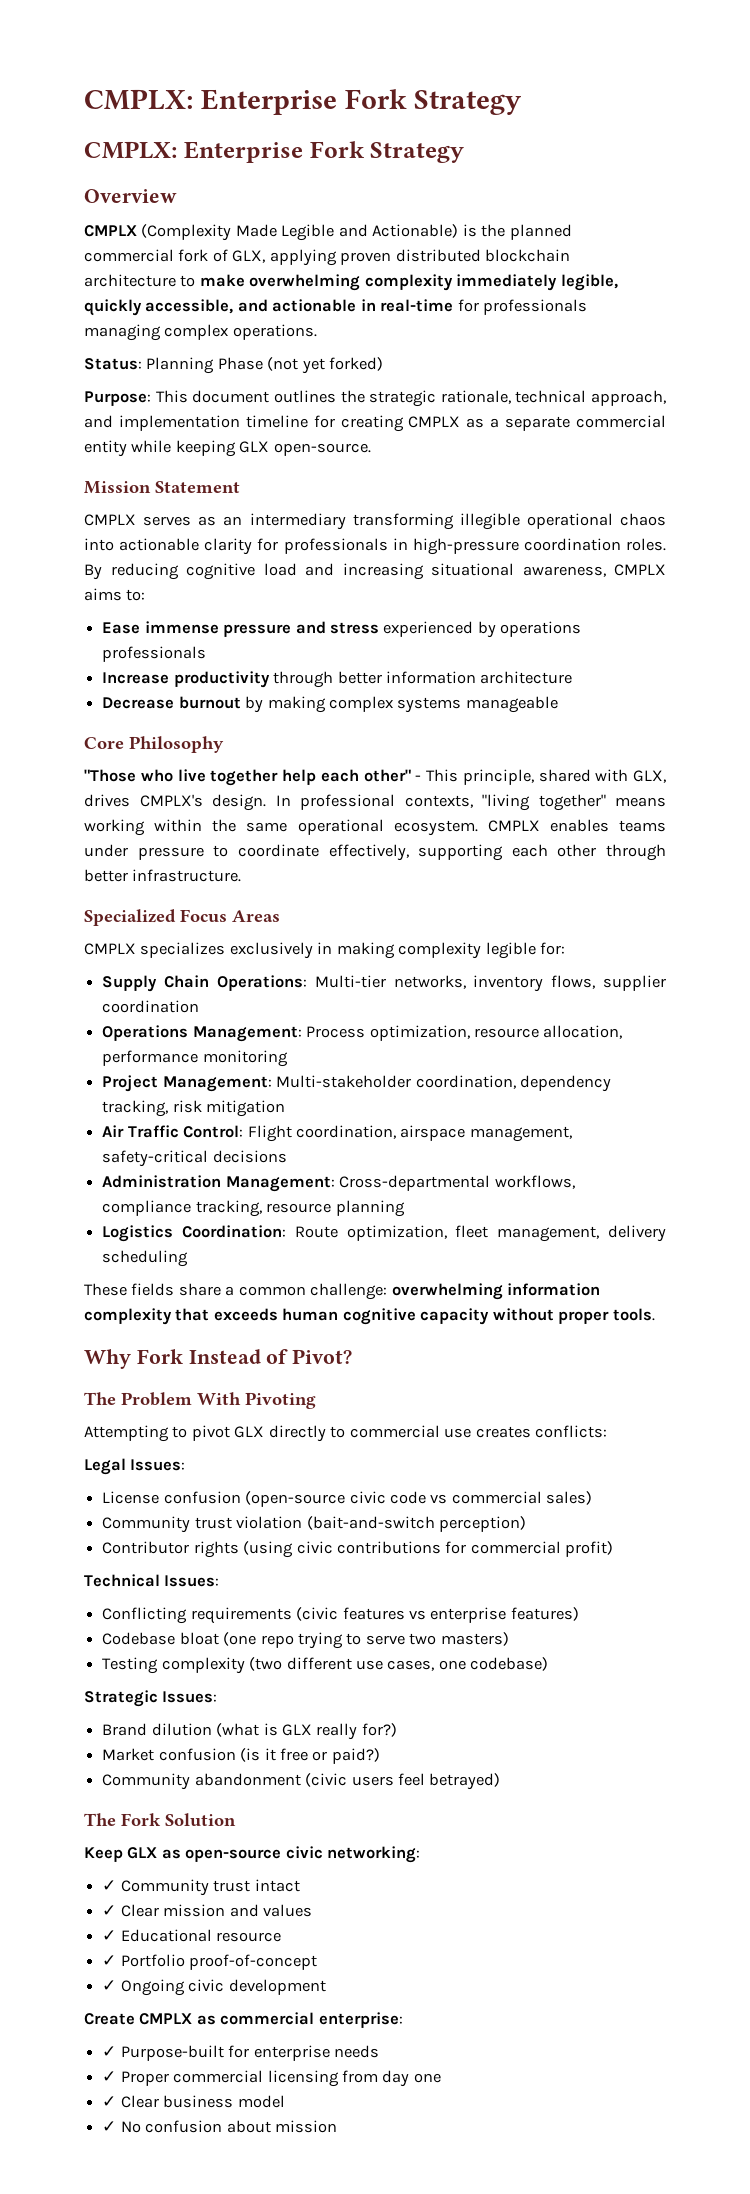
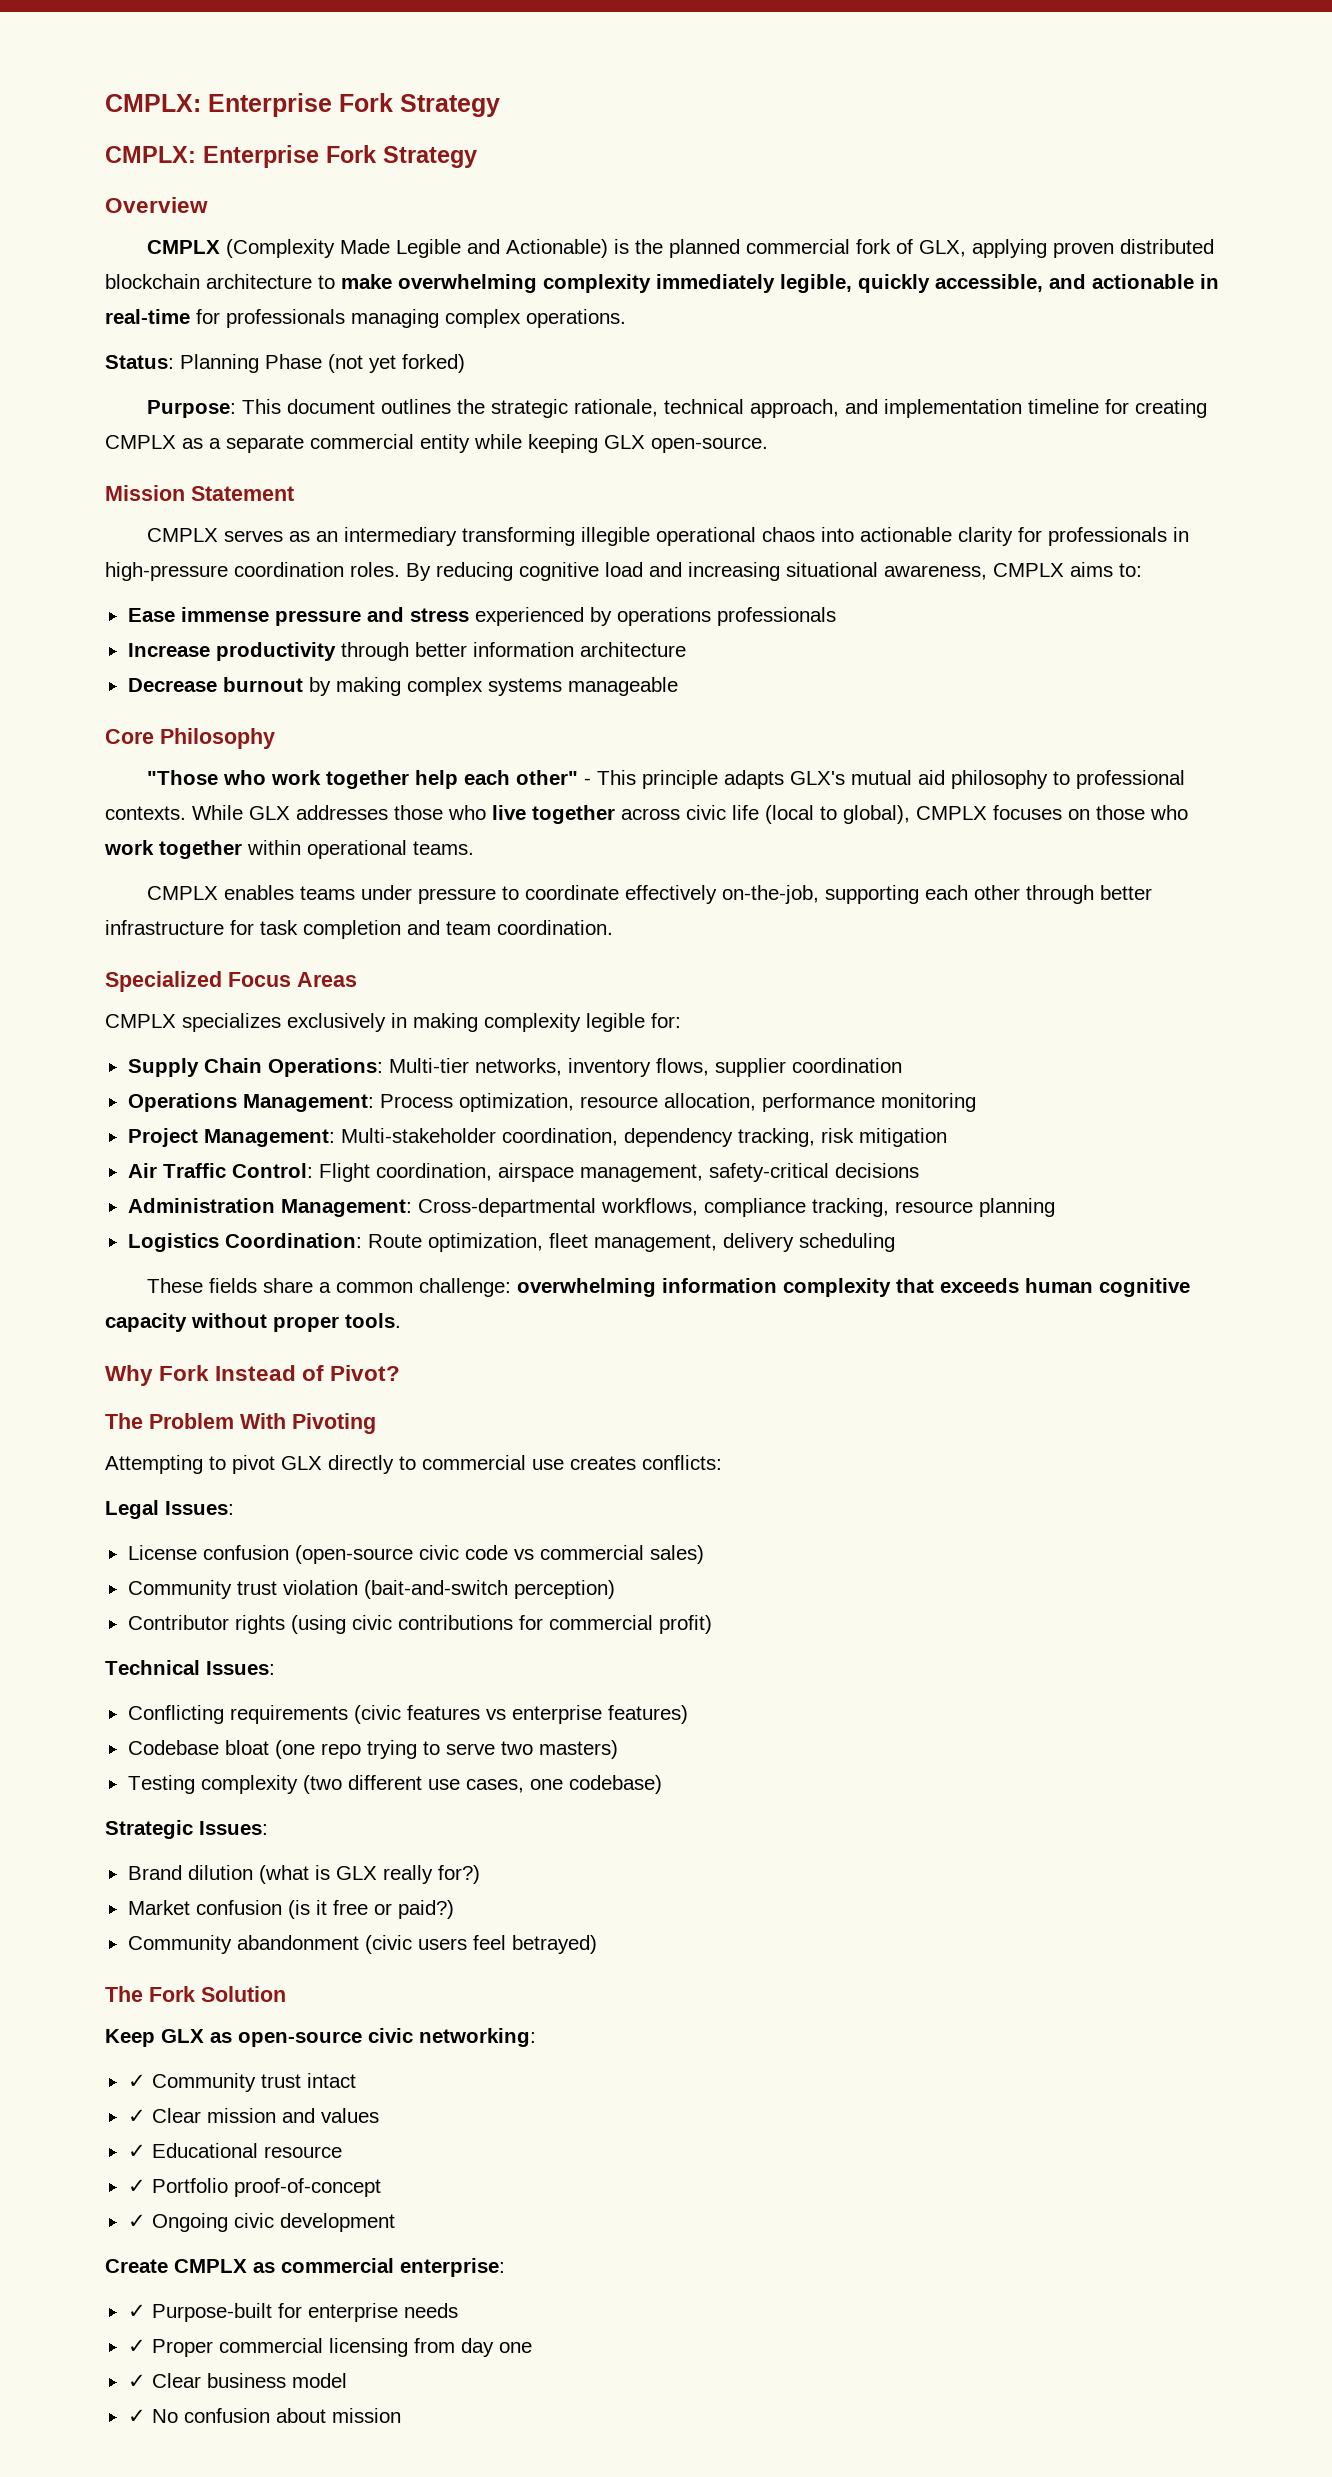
- "Those who live together help each other" - This principle, shared with GLX, drives CMPLX's design. In professional contexts, "living together" means working within the same operational ecosystem. CMPLX enables teams under pressure to coordinate effectively, supporting each other through better infrastructure.
+ "Those who work together help each other" - This principle adapts GLX's mutual aid philosophy to professional contexts. While GLX addresses those who live together across civic life (local to global), CMPLX focuses on those who work together within operational teams.
+ CMPLX enables teams under pressure to coordinate effectively on-the-job, supporting each other through better infrastructure for task completion and team coordination.

